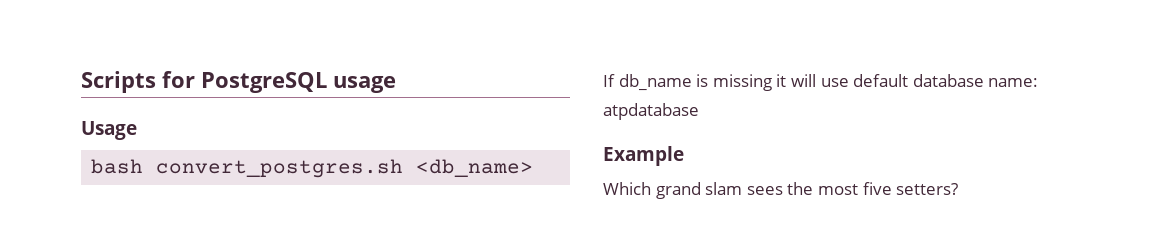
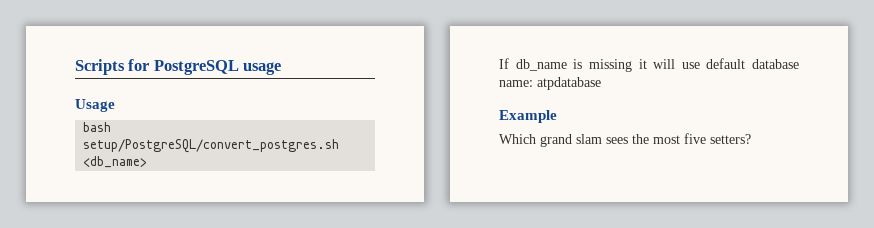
- bash convert_postgres.sh <db_name>
+ bash setup/PostgreSQL/convert_postgres.sh <db_name>

